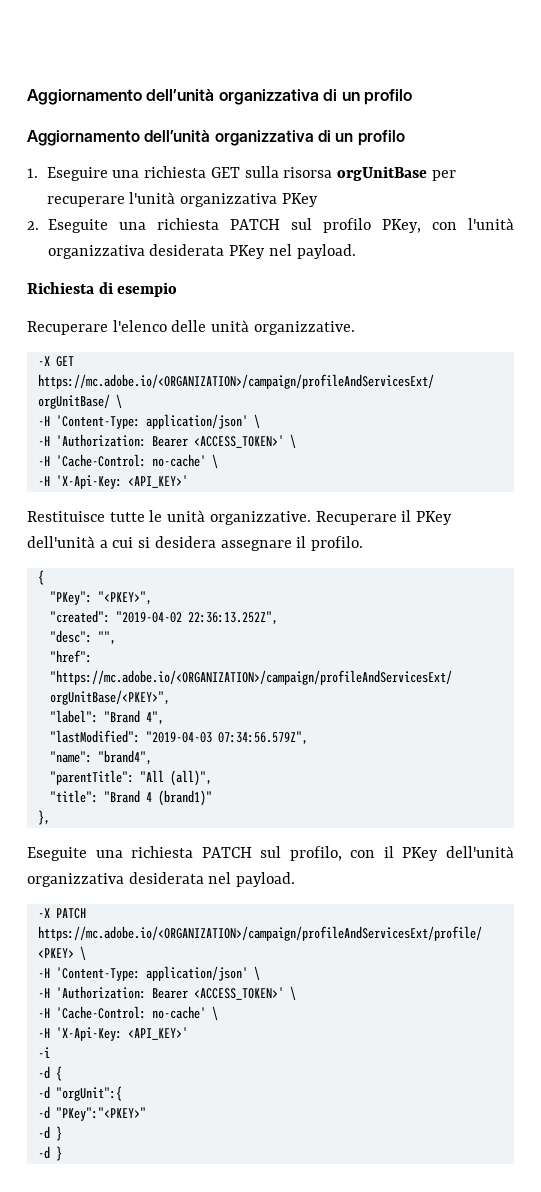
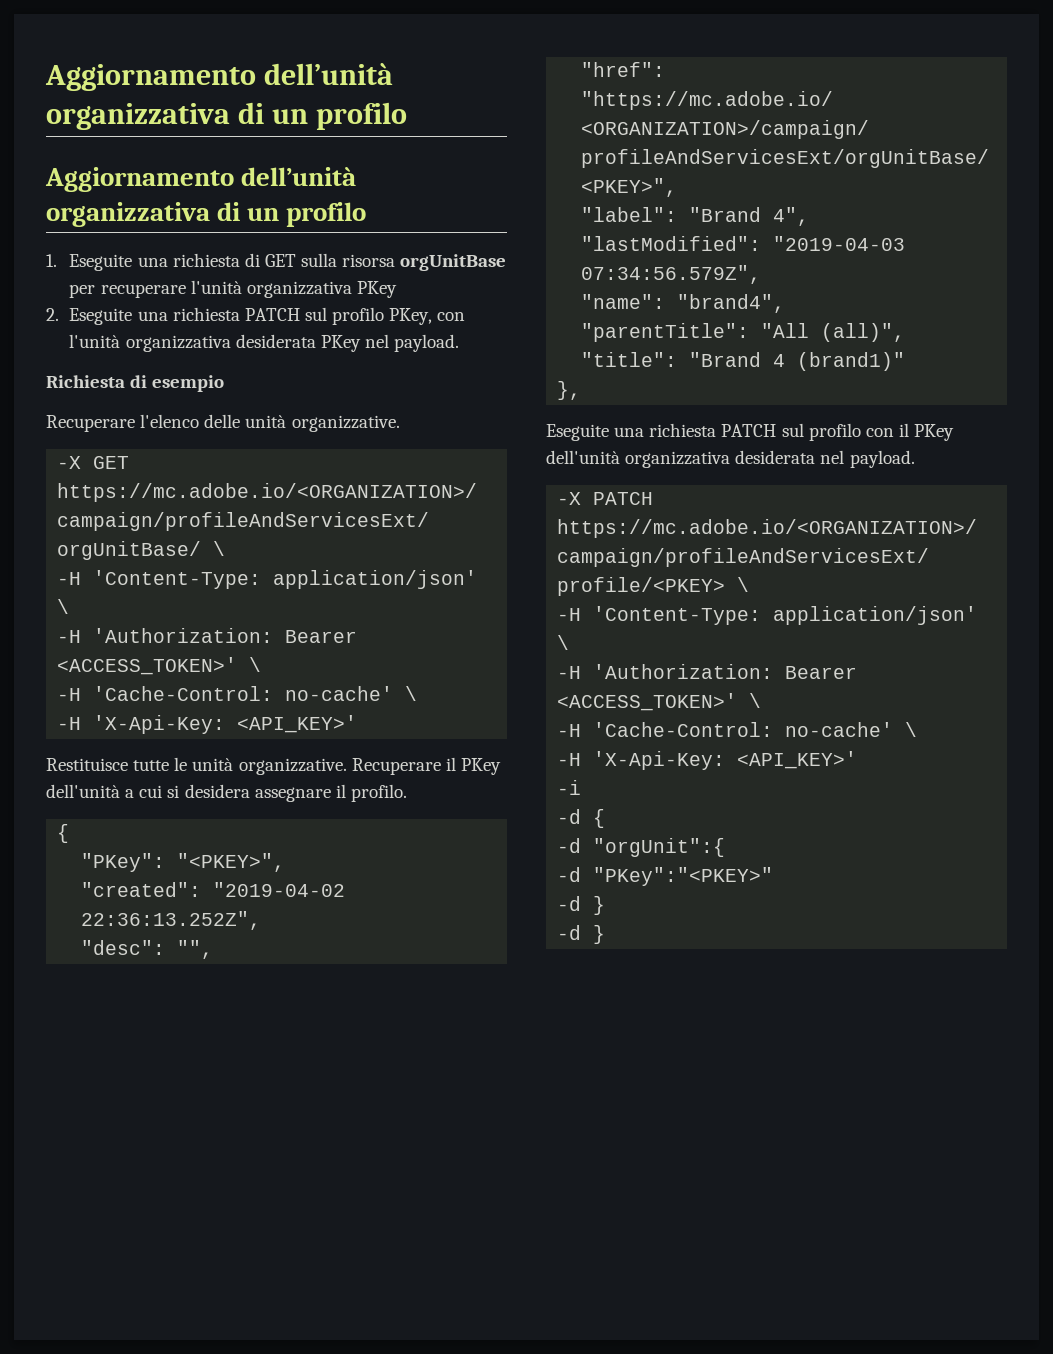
- 1. Eseguire una richiesta GET sulla risorsa orgUnitBase per recuperare l'unità organizzativa PKey
+ 1. Eseguite una richiesta di GET sulla risorsa orgUnitBase per recuperare l'unità organizzativa PKey
- Eseguite una richiesta PATCH sul profilo, con il PKey dell'unità organizzativa desiderata nel payload.
+ Eseguite una richiesta PATCH sul profilo con il PKey dell'unità organizzativa desiderata nel payload.

